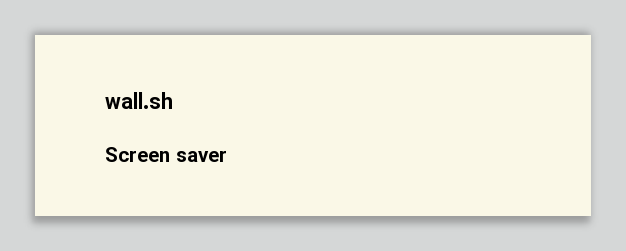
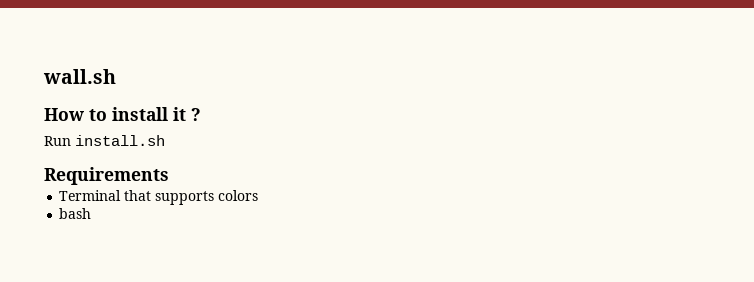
- Screen saver
+ How to install it ?
+ Run install.sh
+ Requirements
+ Terminal that supports colors
+ bash

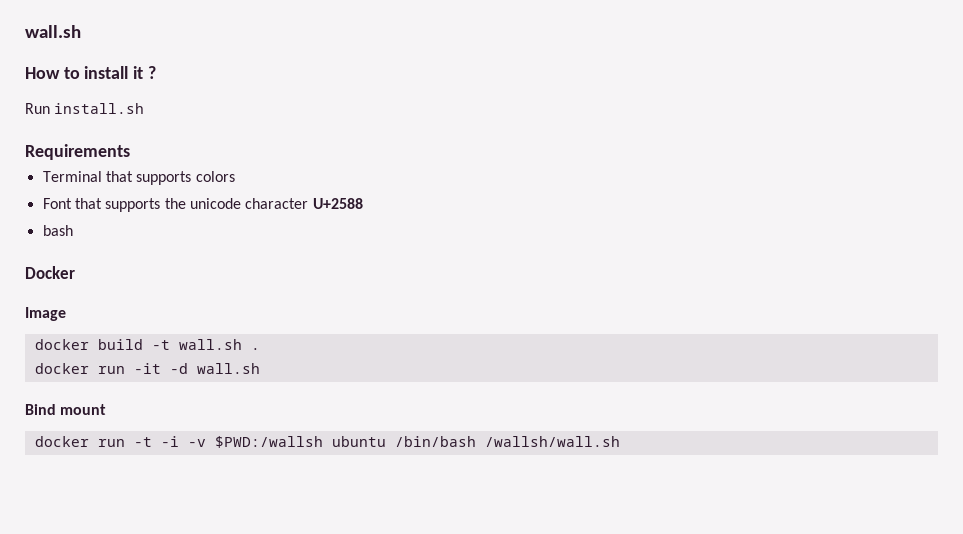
+ Font that supports the unicode character U+2588
  bash
+ Docker
+ Image
+ docker build -t wall.sh .
+ docker run -it -d wall.sh
+ Bind mount
+ docker run -t -i -v $PWD:/wallsh ubuntu /bin/bash /wallsh/wall.sh

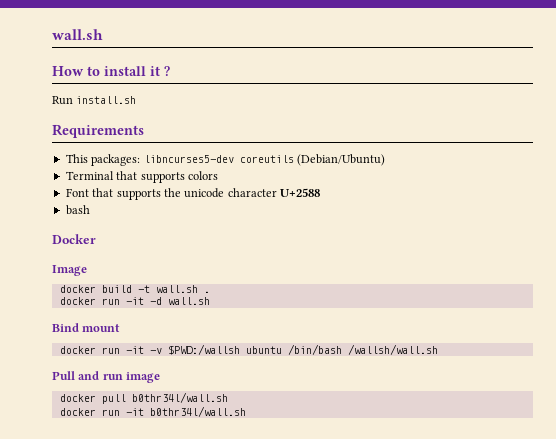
+ This packages: libncurses5-dev coreutils (Debian/Ubuntu)
- docker run -t -i -v $PWD:/wallsh ubuntu /bin/bash /wallsh/wall.sh
+ docker run -it -v $PWD:/wallsh ubuntu /bin/bash /wallsh/wall.sh
+ Pull and run image
+ docker pull b0thr34l/wall.sh
+ docker run -it b0thr34l/wall.sh

